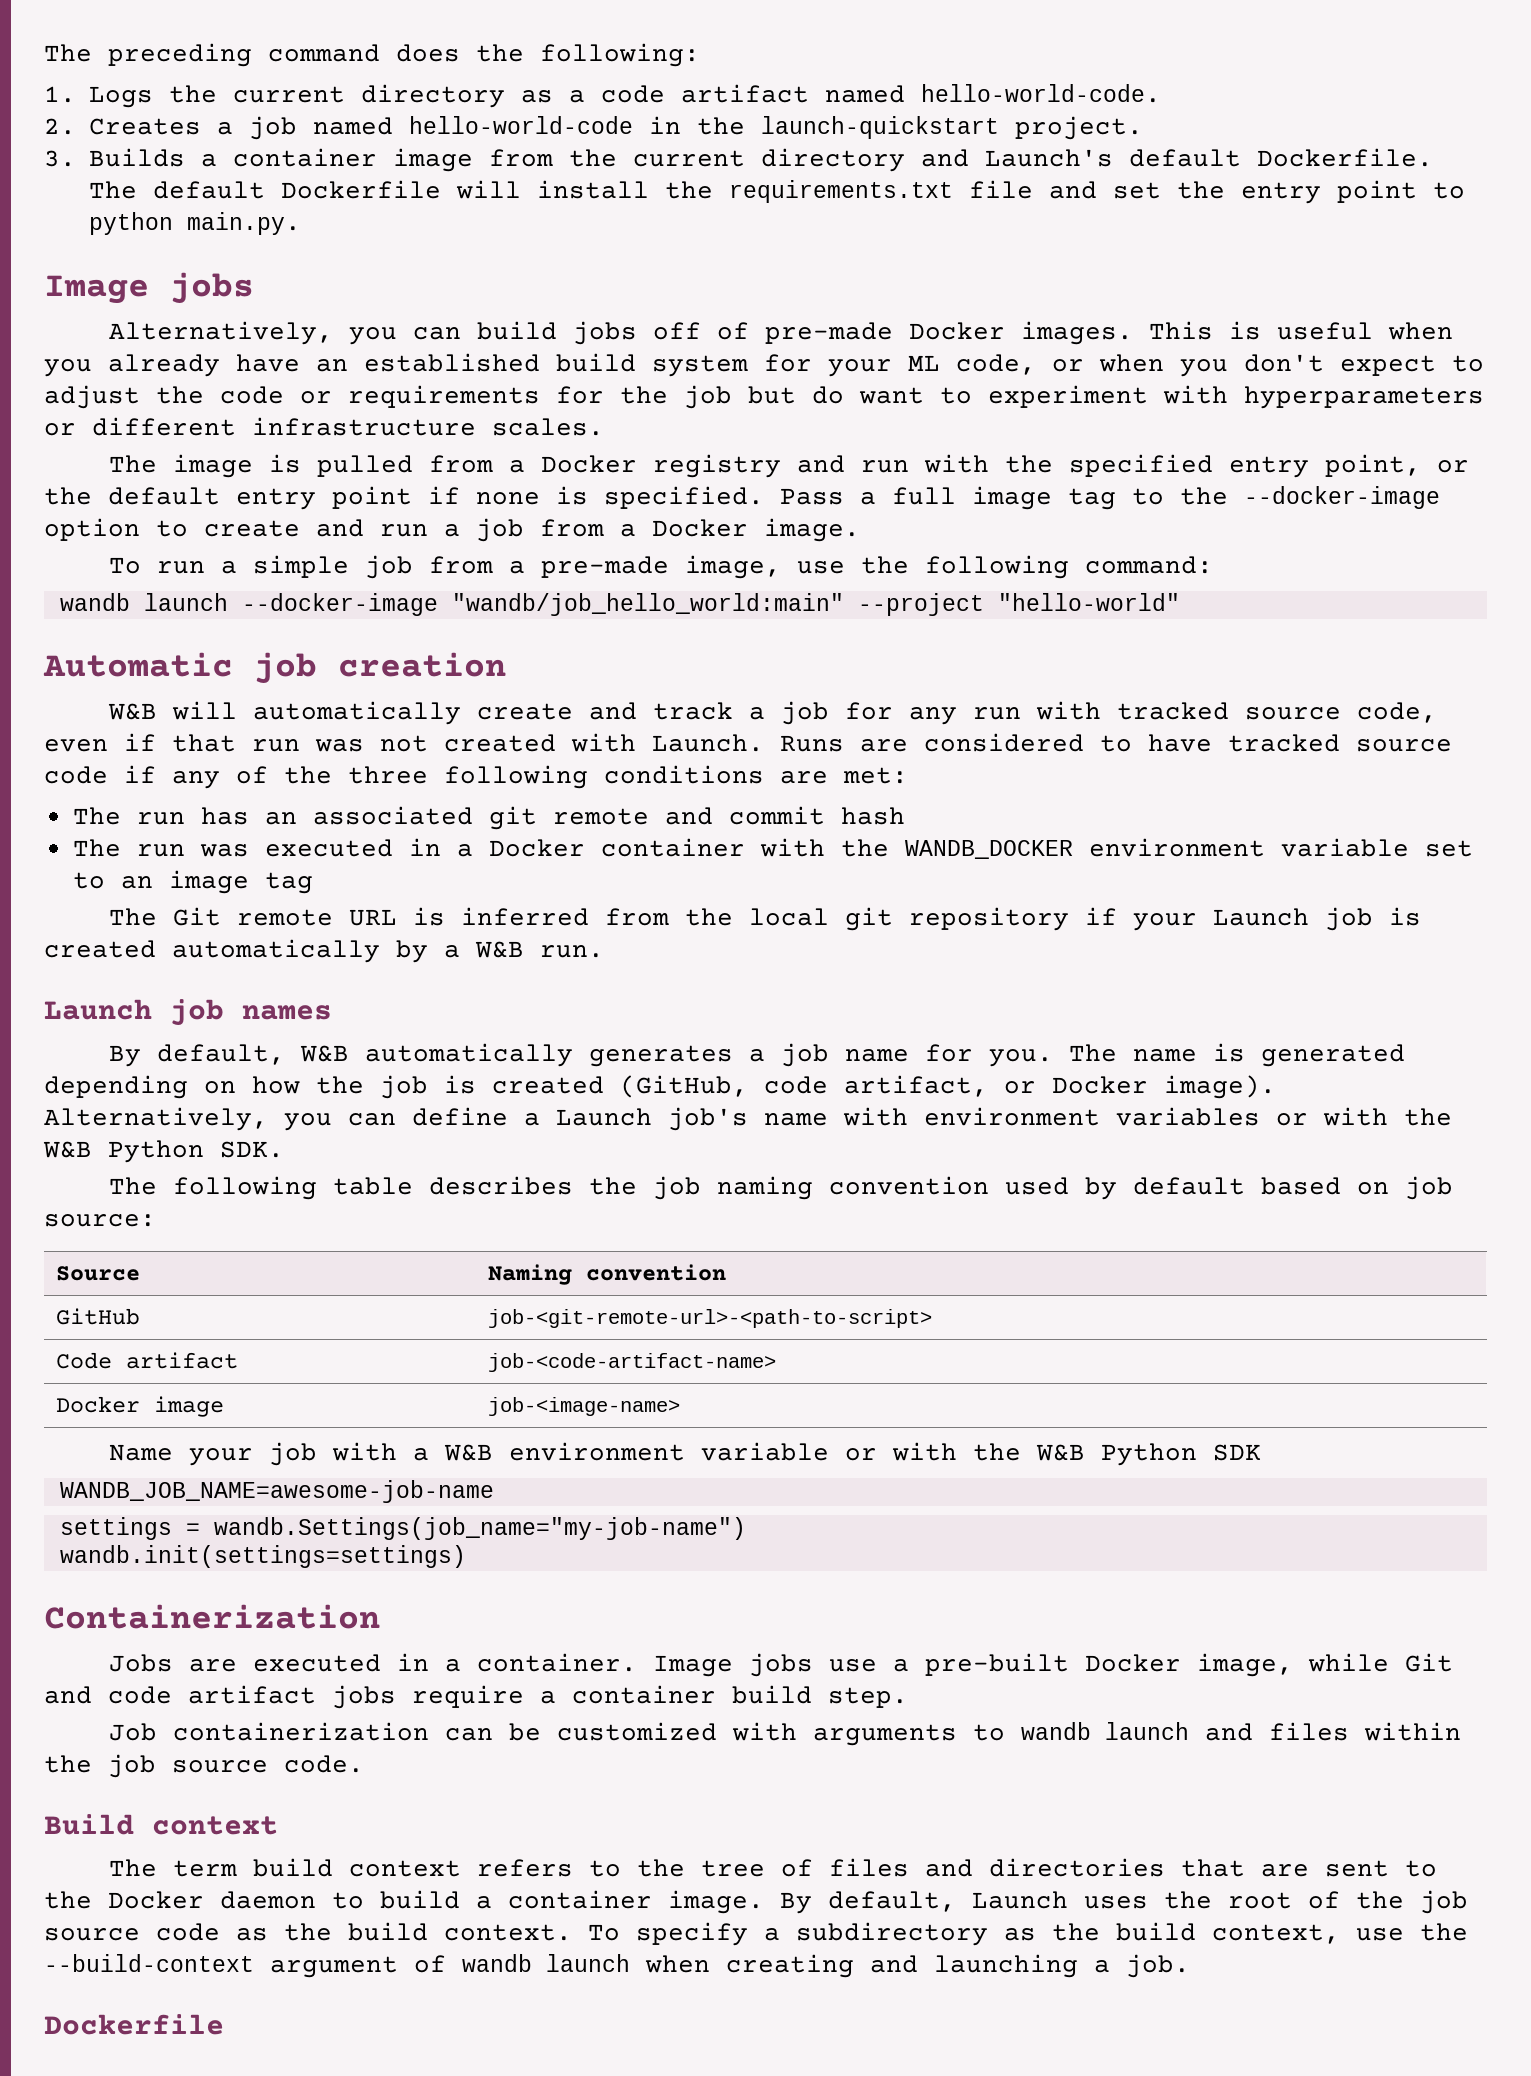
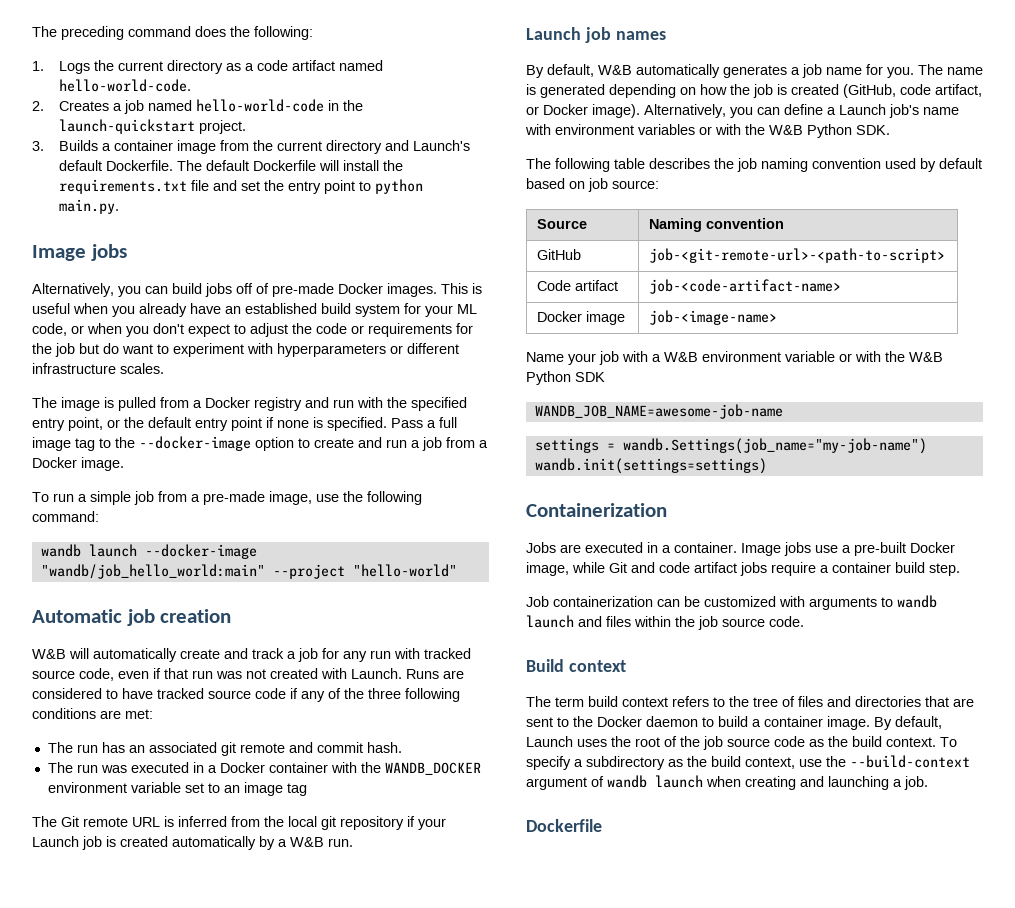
- The run has an associated git remote and commit hash
+ The run has an associated git remote and commit hash.

